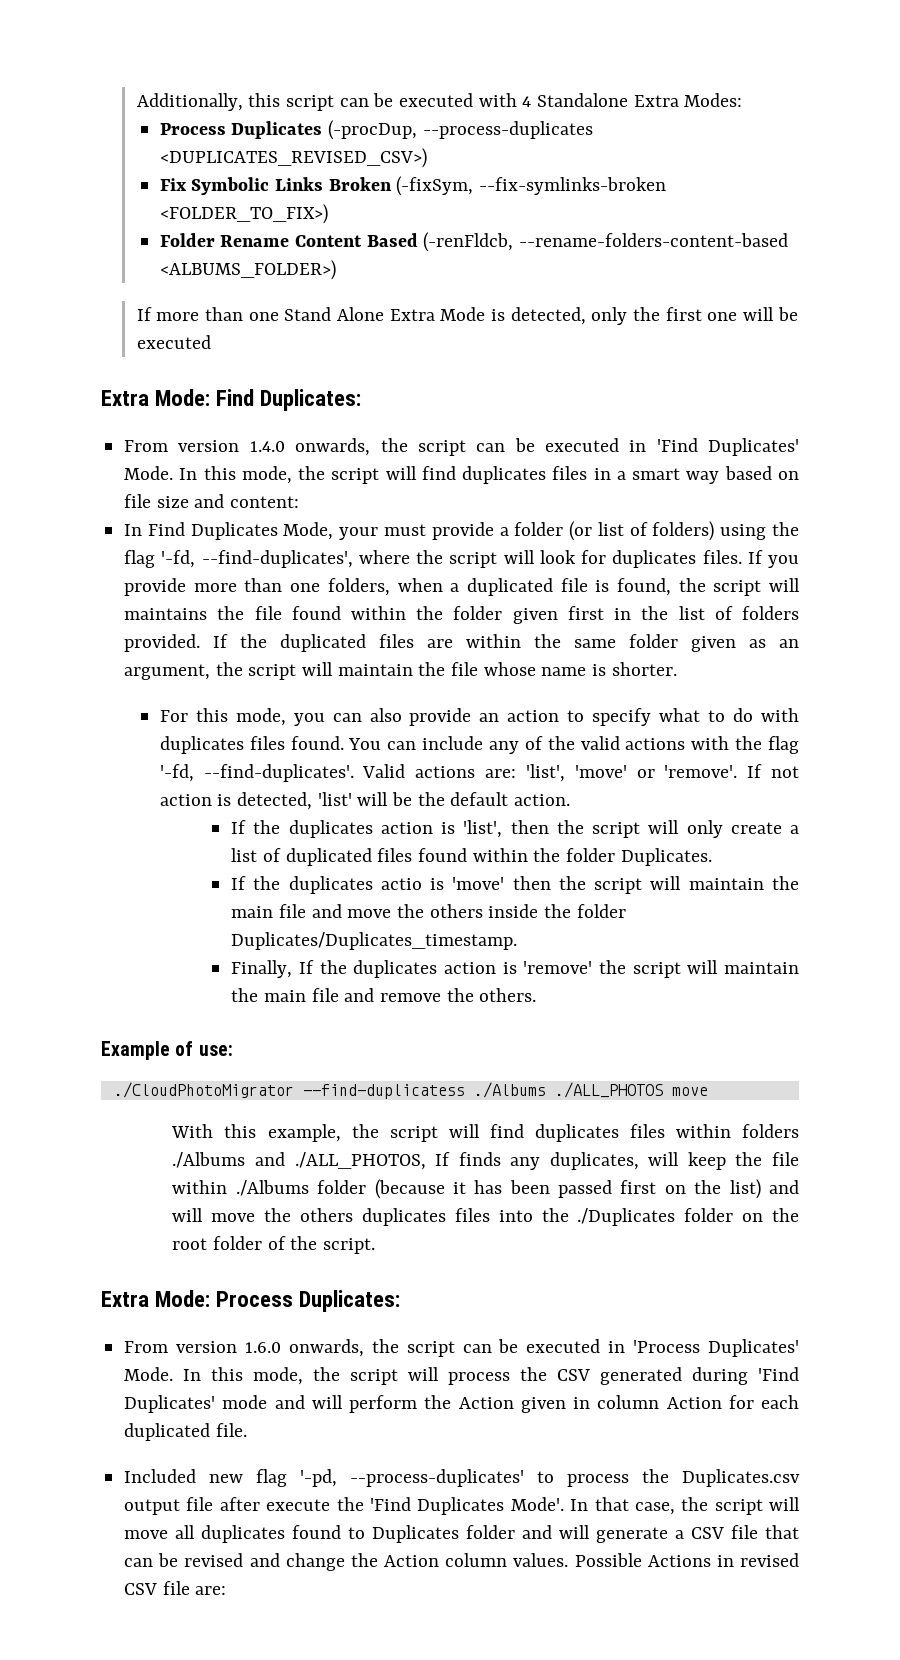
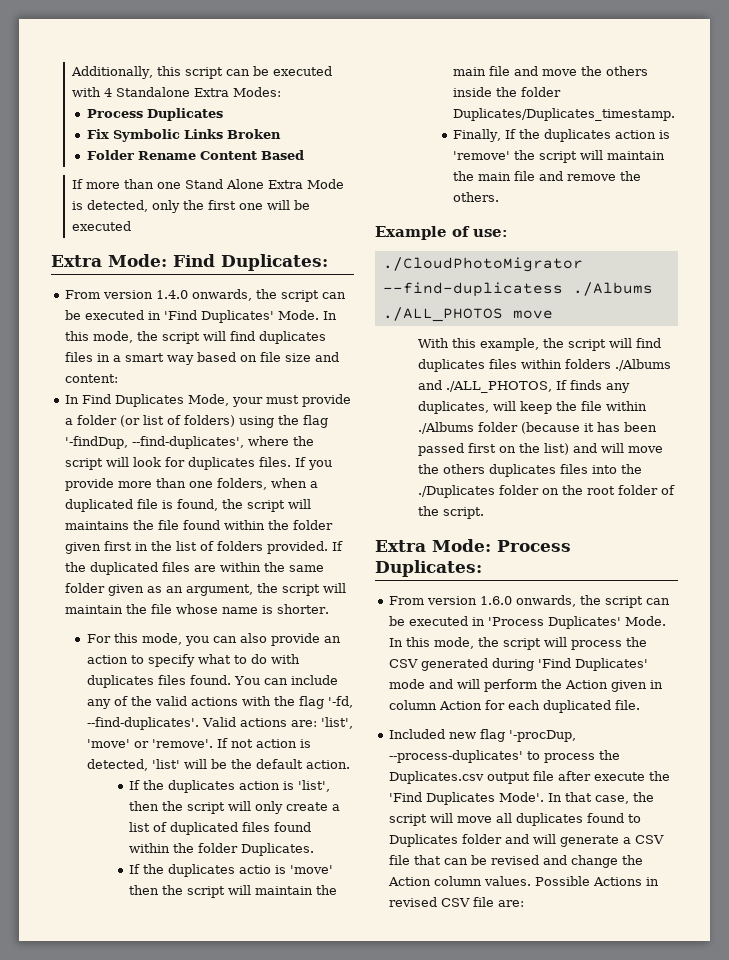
- Process Duplicates (-procDup, --process-duplicates <DUPLICATES_REVISED_CSV>)
+ Process Duplicates
- Fix Symbolic Links Broken (-fixSym, --fix-symlinks-broken <FOLDER_TO_FIX>)
+ Fix Symbolic Links Broken
- Folder Rename Content Based (-renFldcb, --rename-folders-content-based <ALBUMS_FOLDER>)
+ Folder Rename Content Based
- In Find Duplicates Mode, your must provide a folder (or list of folders) using the flag '-fd, --find-duplicates', where the script will look for duplicates files.
+ In Find Duplicates Mode, your must provide a folder (or list of folders) using the flag '-findDup, --find-duplicates', where the script will look for duplicates files.
- Included new flag '-pd, --process-duplicates' to process the Duplicates.csv output file after execute the 'Find Duplicates Mode'.
+ Included new flag '-procDup, --process-duplicates' to process the Duplicates.csv output file after execute the 'Find Duplicates Mode'.

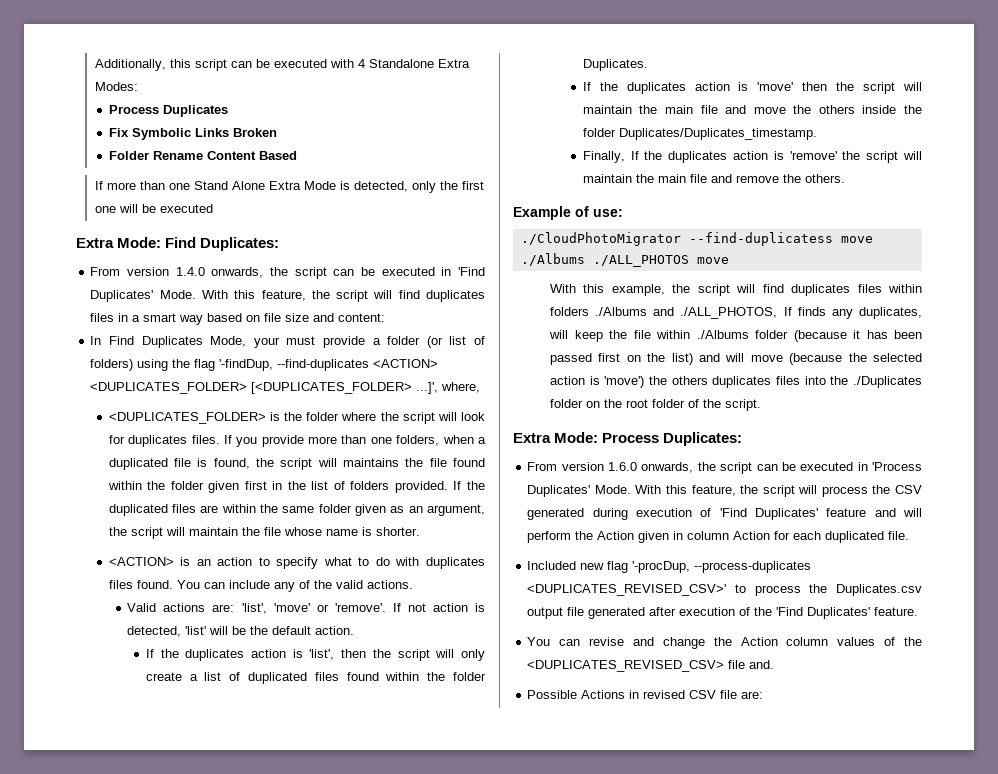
- In this mode, the script will find duplicates files in a smart way based on file size and content:
+ With this feature, the script will find duplicates files in a smart way based on file size and content:
- In Find Duplicates Mode, your must provide a folder (or list of folders) using the flag '-findDup, --find-duplicates', where the script will look for duplicates files.
+ In Find Duplicates Mode, your must provide a folder (or list of folders) using the flag '-findDup, --find-duplicates <ACTION> <DUPLICATES_FOLDER> [<DUPLICATES_FOLDER> ...]', where,
+ <DUPLICATES_FOLDER> is the folder where the script will look for duplicates files.
- For this mode, you can also provide an action to specify what to do with duplicates files found.
+ <ACTION> is an action to specify what to do with duplicates files found.
- You can include any of the valid actions with the flag '-fd, --find-duplicates'. Valid actions are: 'list', 'move' or 'remove'.
+ You can include any of the valid actions.
+ Valid actions are: 'list', 'move' or 'remove'.
- If the duplicates actio is 'move' then the script will maintain the main file and move the others inside the folder Duplicates/Duplicates_timestamp.
+ If the duplicates action is 'move' then the script will maintain the main file and move the others inside the folder Duplicates/Duplicates_timestamp.
- ./CloudPhotoMigrator --find-duplicatess ./Albums ./ALL_PHOTOS move
+ ./CloudPhotoMigrator --find-duplicatess move ./Albums ./ALL_PHOTOS move
- With this example, the script will find duplicates files within folders ./Albums and ./ALL_PHOTOS, If finds any duplicates, will keep the file within ./Albums folder (because it has been passed first on the list) and will move the others duplicates files into the ./Duplicates folder on the root folder of the script.
+ With this example, the script will find duplicates files within folders ./Albums and ./ALL_PHOTOS, If finds any duplicates, will keep the file within ./Albums folder (because it has been passed first on the list) and will move (because the selected action is 'move') the others duplicates files into the ./Duplicates folder on the root folder of the script.
- In this mode, the script will process the CSV generated during 'Find Duplicates' mode and will perform the Action given in column Action for each duplicated file.
+ With this feature, the script will process the CSV generated during execution of 'Find Duplicates' feature and will perform the Action given in column Action for each duplicated file.
- Included new flag '-procDup, --process-duplicates' to process the Duplicates.csv output file after execute the 'Find Duplicates Mode'. In that case, the script will move all duplicates found to Duplicates folder and will generate a CSV file that can be revised and change the Action column values. Possible Actions in revised CSV file are:
+ Included new flag '-procDup, --process-duplicates <DUPLICATES_REVISED_CSV>' to process the Duplicates.csv output file generated after execution of the 'Find Duplicates' feature.
+ You can revise and change the Action column values of the <DUPLICATES_REVISED_CSV> file and.
+ Possible Actions in revised CSV file are:

